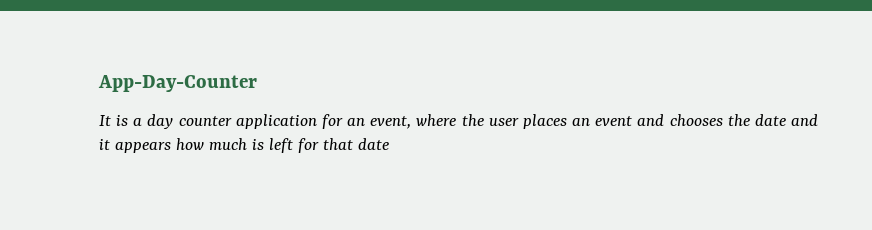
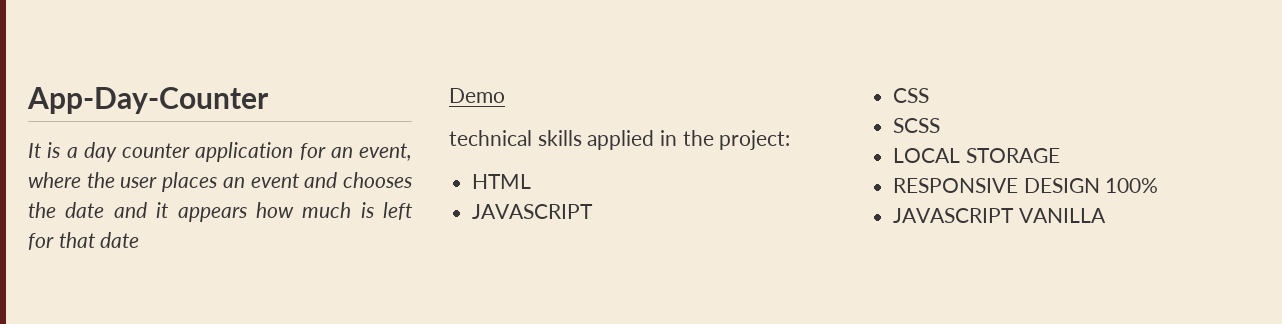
+ Demo
+ technical skills applied in the project:
+ HTML
+ JAVASCRIPT
+ CSS
+ SCSS
+ LOCAL STORAGE
+ RESPONSIVE DESIGN 100%
+ JAVASCRIPT VANILLA

